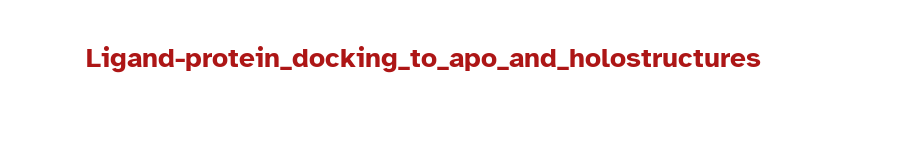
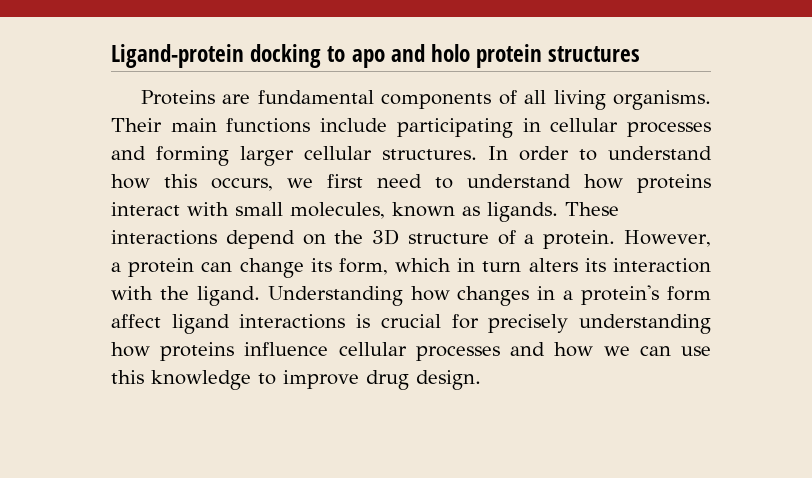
- Ligand-protein_docking_to_apo_and_holostructures
+ Ligand-protein docking to apo and holo protein structures
+ Proteins are fundamental components of all living organisms. Their main functions include participating in cellular processes and forming larger cellular structures. In order to understand how this occurs, we first need to understand how proteins interact with small molecules, known as ligands. These interactions depend on the 3D structure of a protein. However, a protein can change its form, which in turn alters its interaction with the ligand. Understanding how changes in a protein's form affect ligand interactions is crucial for precisely understanding how proteins influence cellular processes and how we can use this knowledge to improve drug design.

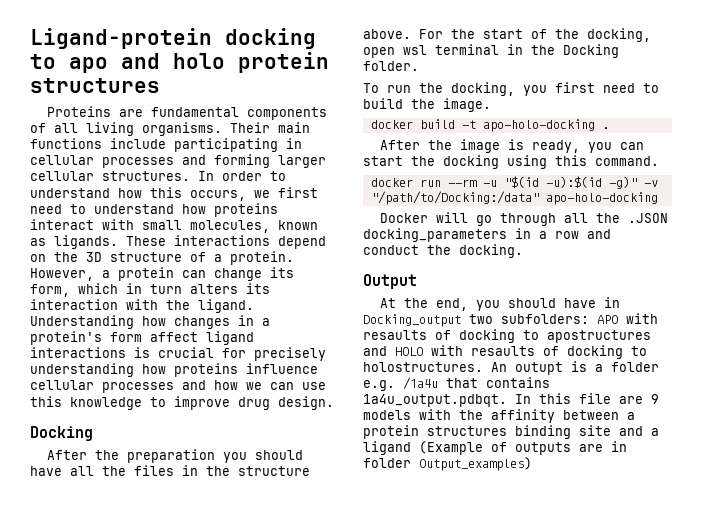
  Understanding how changes in a protein's form affect ligand interactions is crucial for precisely understanding how proteins influence cellular processes and how we can use this knowledge to improve drug design.
+ Docking
+ After the preparation you should have all the files in the structure above. For the start of the docking, open wsl terminal in the Docking folder.
+ To run the docking, you first need to build the image.
+ docker build -t apo-holo-docking .
+ After the image is ready, you can start the docking using this command.
+ docker run --rm -u "$(id -u):$(id -g)" -v "/path/to/Docking:/data" apo-holo-docking
+ Docker will go through all the .JSON docking_parameters in a row and conduct the docking.
+ Output
+ At the end, you should have in Docking_output two subfolders: APO with resaults of docking to apostructures and HOLO with resaults of docking to holostructures. An outupt is a folder e.g. /1a4u that contains 1a4u_output.pdbqt. In this file are 9 models with the affinity between a protein structures binding site and a ligand (Example of outputs are in folder Output_examples)

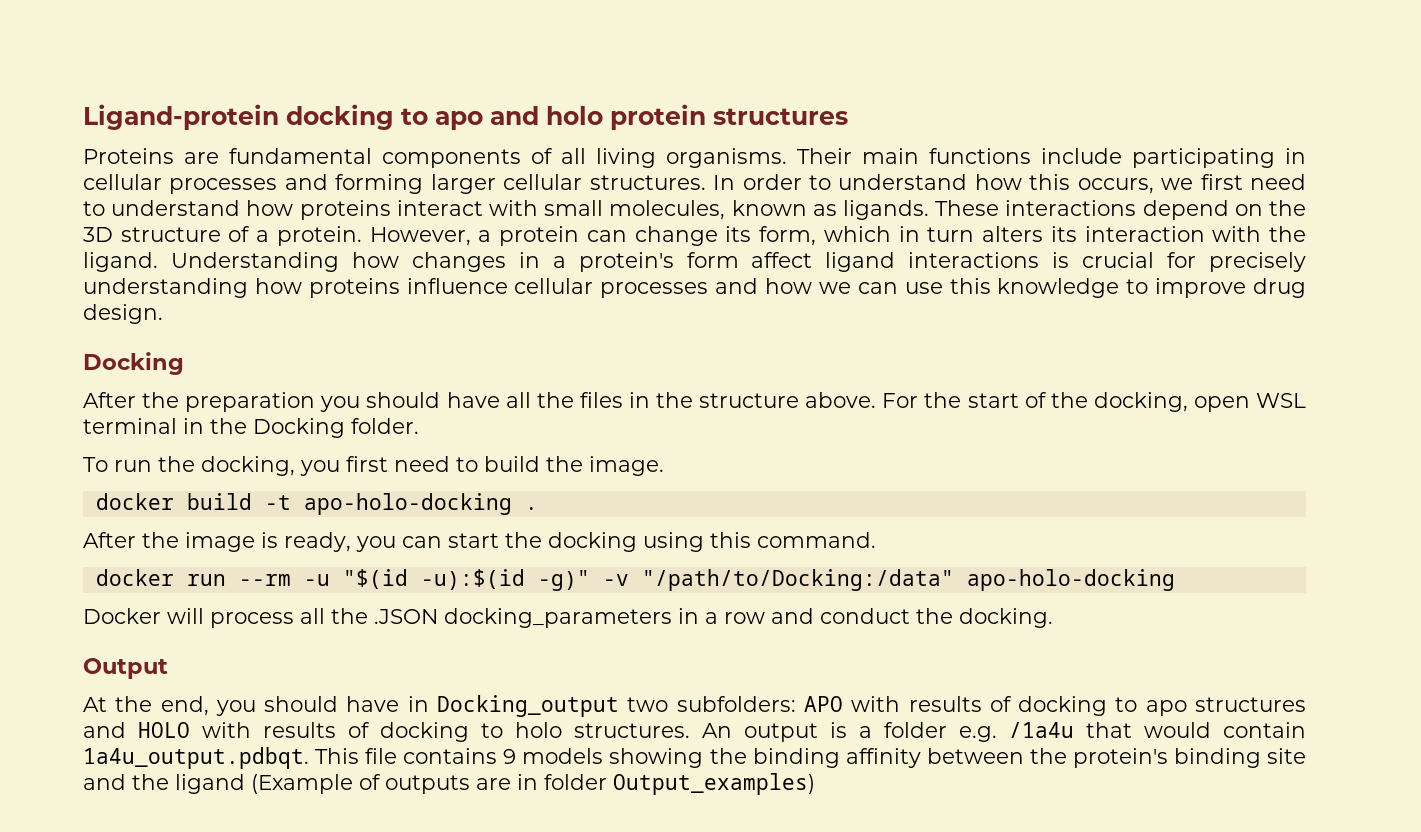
- For the start of the docking, open wsl terminal in the Docking folder.
+ For the start of the docking, open WSL terminal in the Docking folder.
- Docker will go through all the .JSON docking_parameters in a row and conduct the docking.
+ Docker will process all the .JSON docking_parameters in a row and conduct the docking.
- At the end, you should have in Docking_output two subfolders: APO with resaults of docking to apostructures and HOLO with resaults of docking to holostructures. An outupt is a folder e.g. /1a4u that contains 1a4u_output.pdbqt. In this file are 9 models with the affinity between a protein structures binding site and a ligand (Example of outputs are in folder Output_examples)
+ At the end, you should have in Docking_output two subfolders: APO with results of docking to apo structures and HOLO with results of docking to holo structures. An output is a folder e.g. /1a4u that would contain 1a4u_output.pdbqt. This file contains 9 models showing the binding affinity between the protein's binding site and the ligand (Example of outputs are in folder Output_examples)

